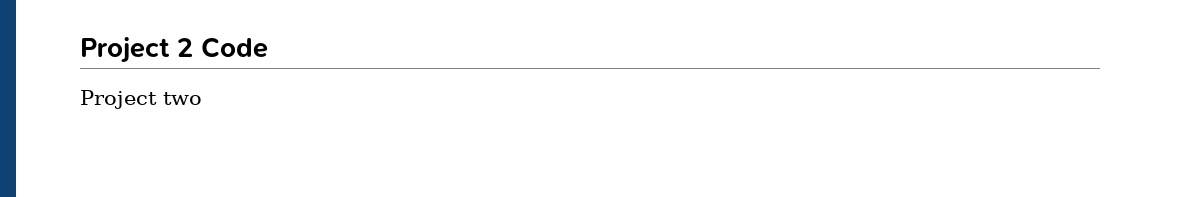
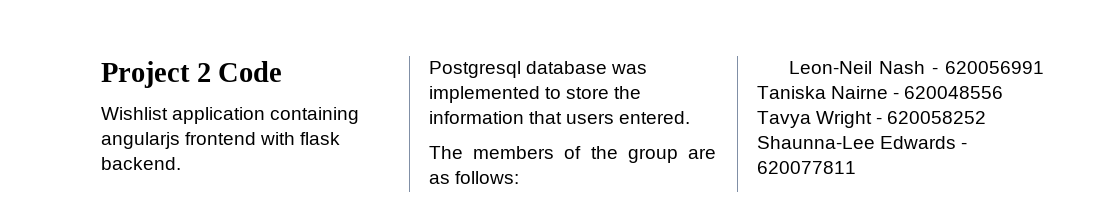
- Project two
+ Wishlist application containing angularjs frontend with flask backend.
+ Postgresql database was implemented to store the information that users entered.
+ The members of the group are as follows:
+ Leon-Neil Nash - 620056991 Taniska Nairne - 620048556 Tavya Wright - 620058252 Shaunna-Lee Edwards - 620077811

